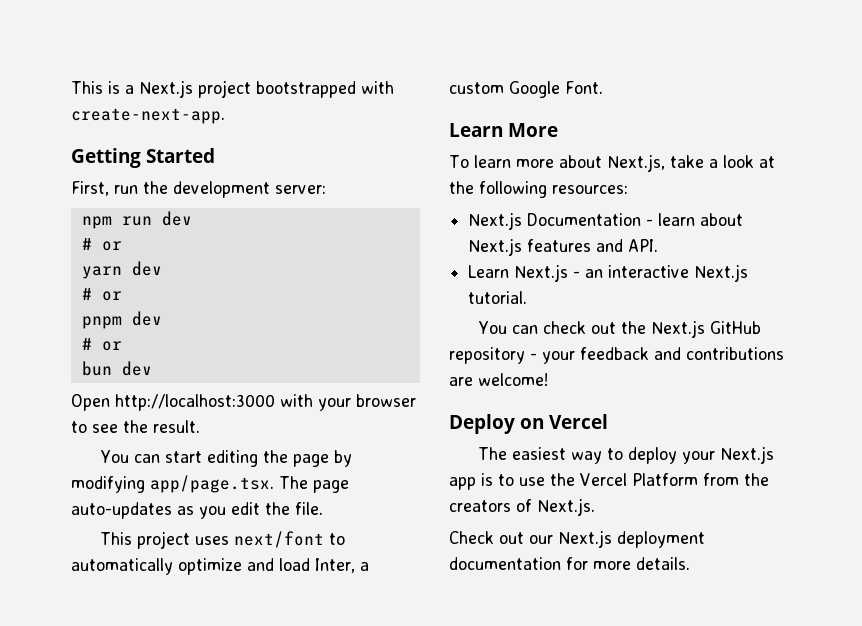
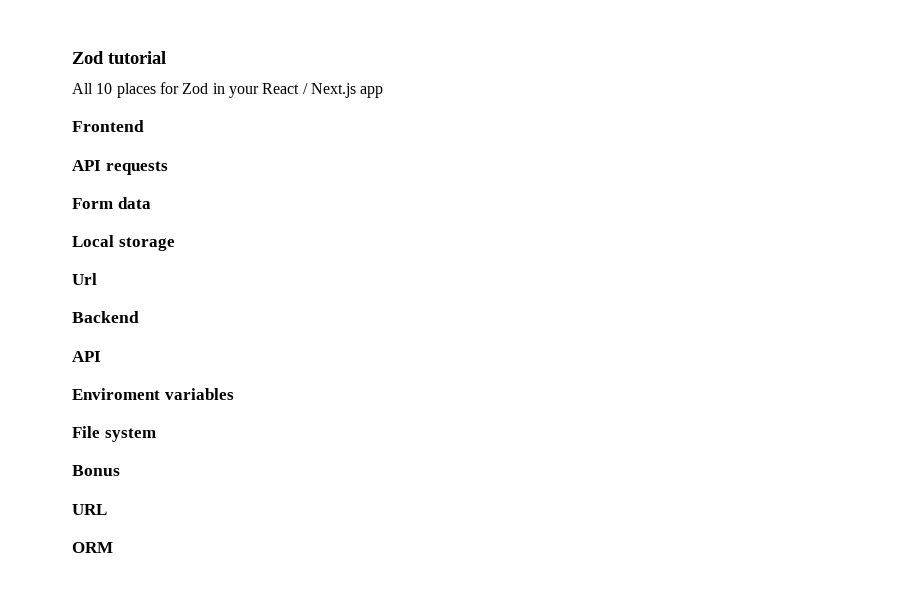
- This is a Next.js project bootstrapped with create-next-app.
- Getting Started
- First, run the development server:
- npm run dev
- # or
- yarn dev
- # or
- pnpm dev
- # or
- bun dev
- Open http://localhost:3000 with your browser to see the result.
- You can start editing the page by modifying app/page.tsx. The page auto-updates as you edit the file.
- This project uses next/font to automatically optimize and load Inter, a custom Google Font.
- Learn More
- To learn more about Next.js, take a look at the following resources:
- Next.js Documentation - learn about Next.js features and API.
- Learn Next.js - an interactive Next.js tutorial.
- You can check out the Next.js GitHub repository - your feedback and contributions are welcome!
- Deploy on Vercel
- The easiest way to deploy your Next.js app is to use the Vercel Platform from the creators of Next.js.
- Check out our Next.js deployment documentation for more details.
+ Zod tutorial
+ All 10 places for Zod in your React / Next.js app
+ Frontend
+ API requests
+ Form data
+ Local storage
+ Url
+ Backend
+ API
+ Enviroment variables
+ File system
+ Bonus
+ URL
+ ORM

